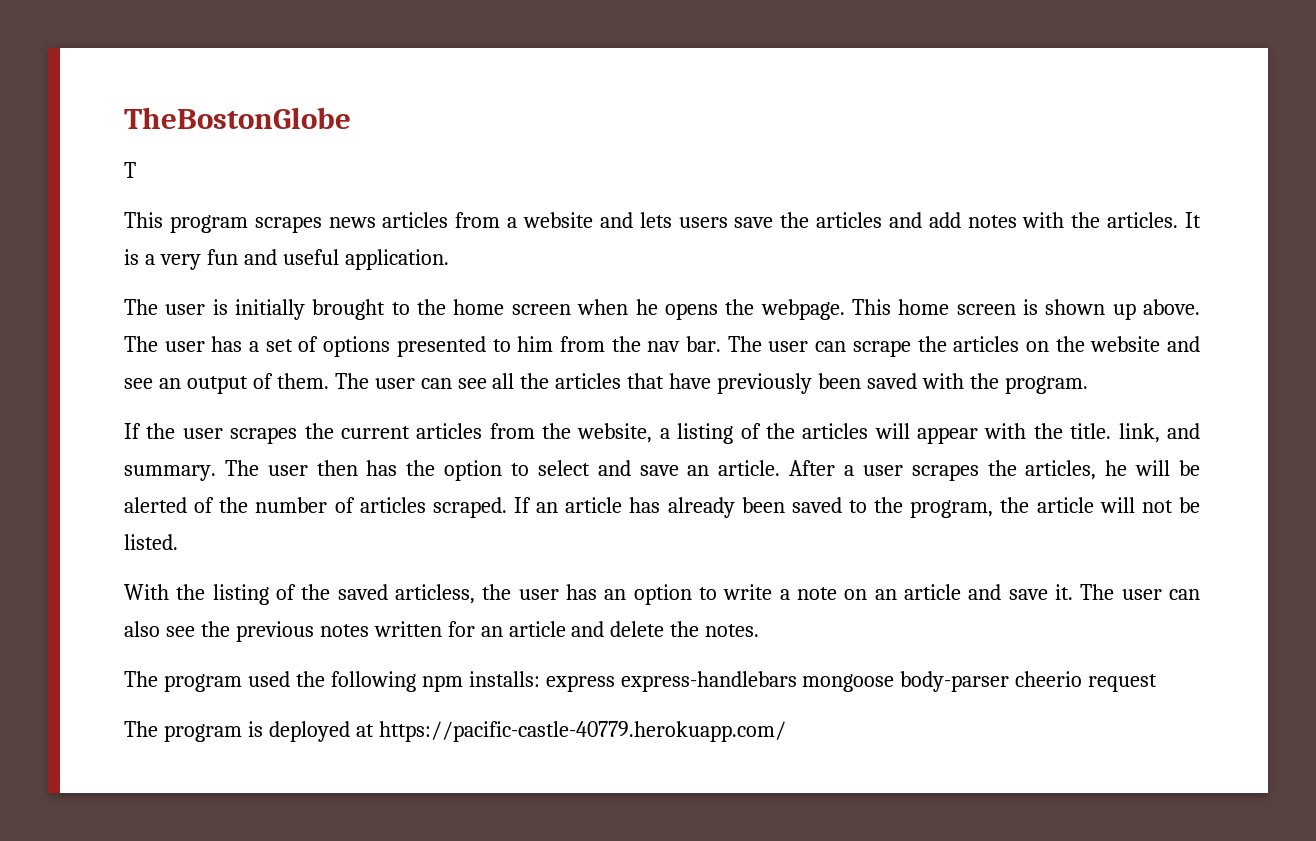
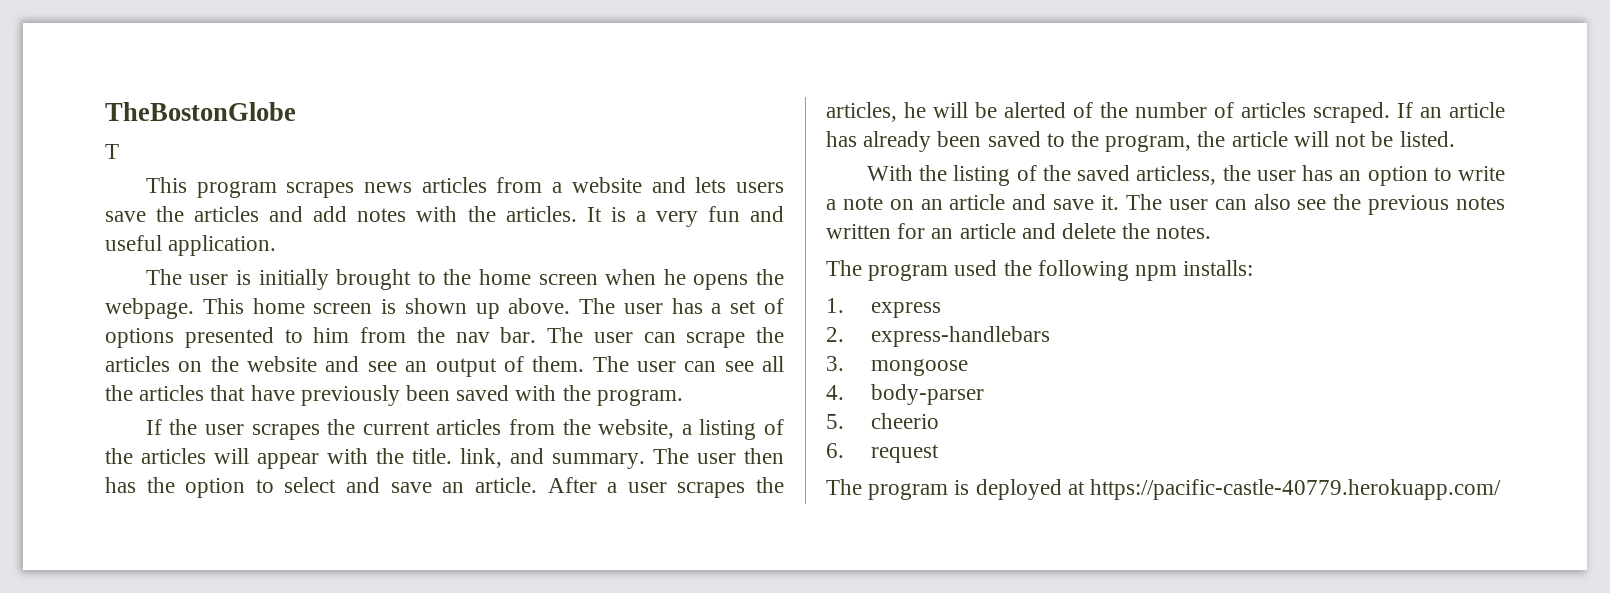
- The program used the following npm installs: express express-handlebars mongoose body-parser cheerio request
+ The program used the following npm installs:
+ 1. express
+ 2. express-handlebars
+ 3. mongoose
+ 4. body-parser
+ 5. cheerio
+ 6. request

